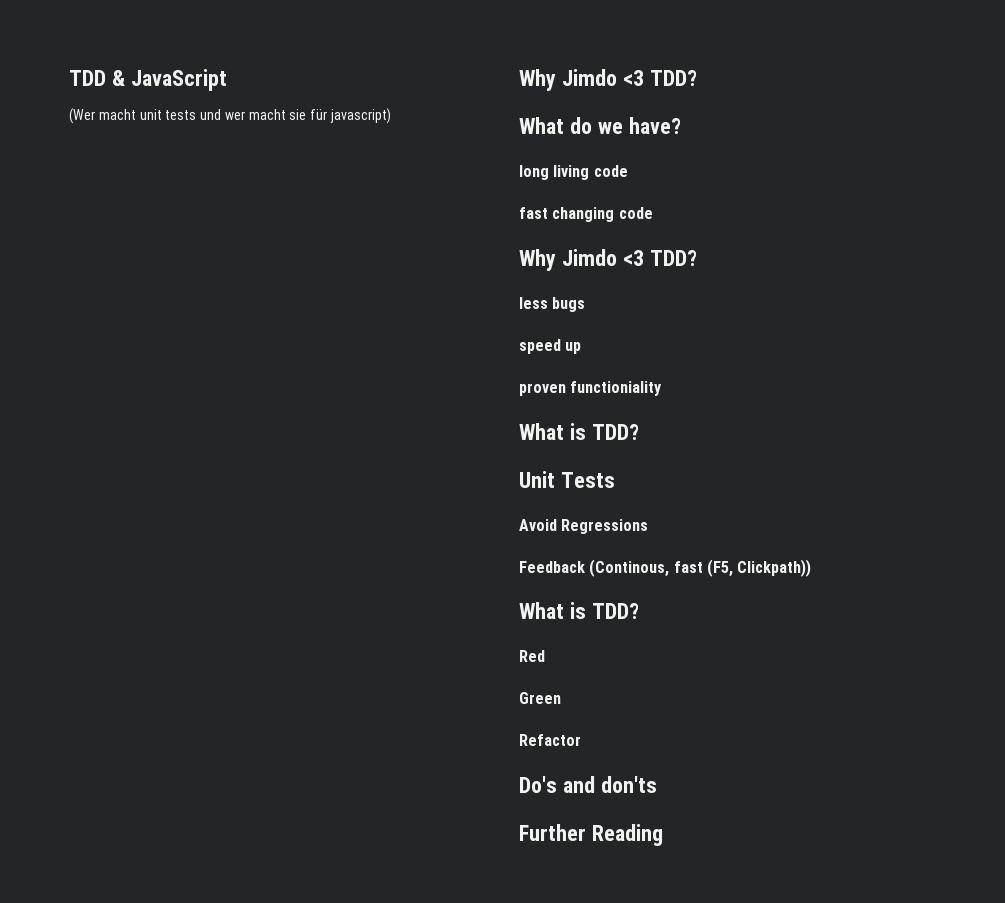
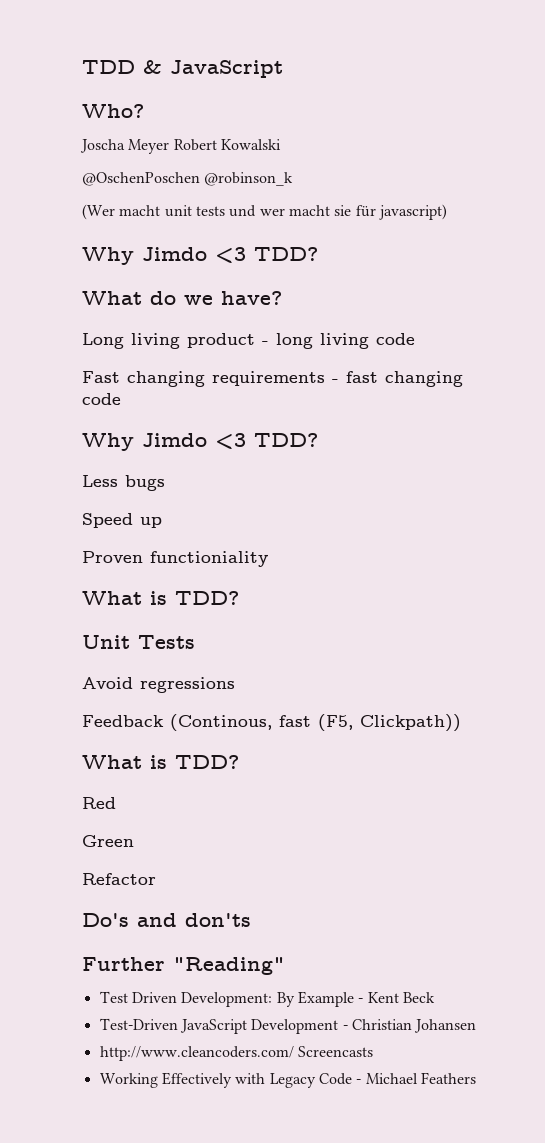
+ Who?
+ Joscha Meyer Robert Kowalski
+ @OschenPoschen @robinson_k
- long living code
+ Long living product - long living code
- fast changing code
+ Fast changing requirements - fast changing code
- less bugs
+ Less bugs
- speed up
+ Speed up
- proven functioniality
+ Proven functioniality
- Avoid Regressions
+ Avoid regressions
- Further Reading
+ Further "Reading"
+ Test Driven Development: By Example - Kent Beck
+ Test-Driven JavaScript Development - Christian Johansen
+ http://www.cleancoders.com/ Screencasts
+ Working Effectively with Legacy Code - Michael Feathers

